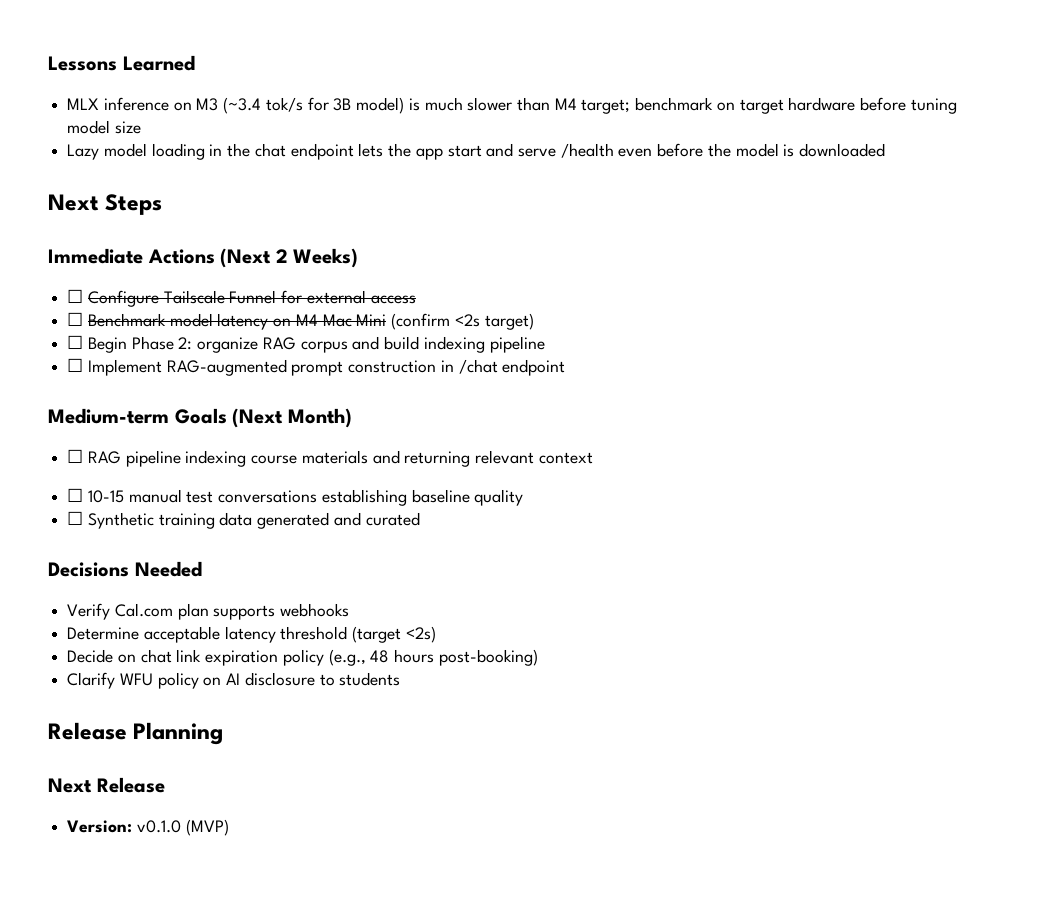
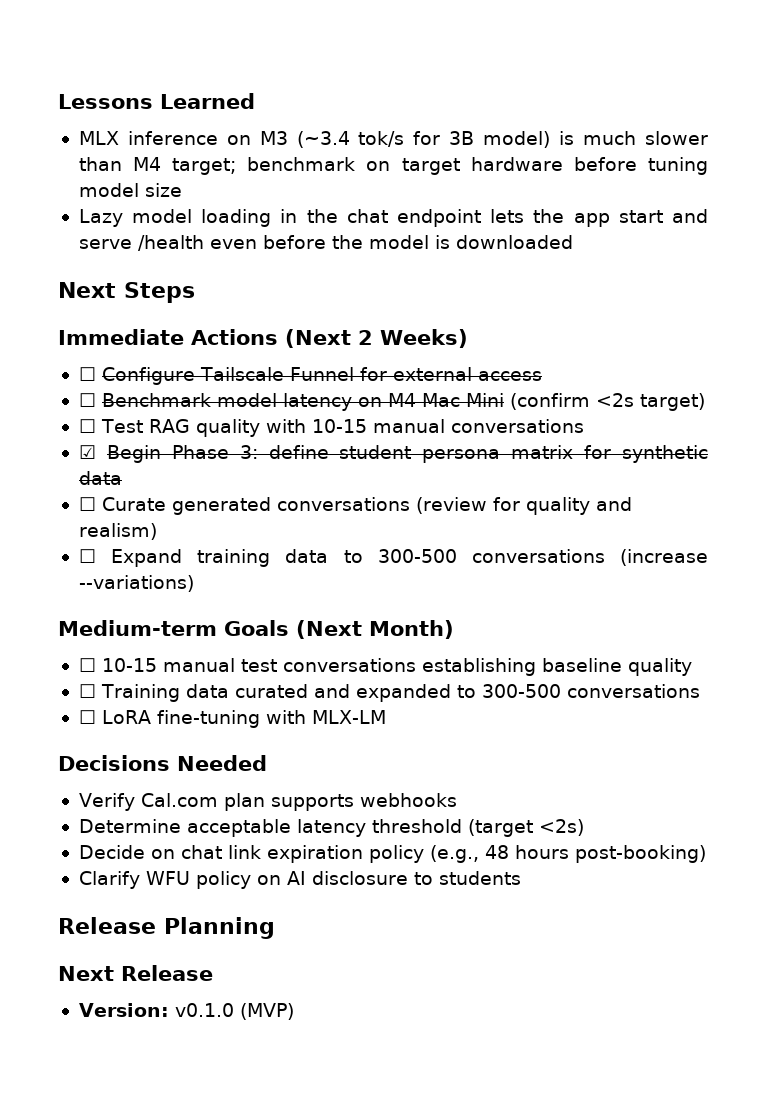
- ☐ Begin Phase 2: organize RAG corpus and build indexing pipeline
- ☐ Implement RAG-augmented prompt construction in /chat endpoint
+ ☐ Test RAG quality with 10-15 manual conversations
+ ☑ Begin Phase 3: define student persona matrix for synthetic data
+ ☐ Curate generated conversations (review for quality and realism)
+ ☐ Expand training data to 300-500 conversations (increase --variations)
  Medium-term Goals (Next Month)
- ☐ RAG pipeline indexing course materials and returning relevant context
- ☐ Synthetic training data generated and curated
+ ☐ Training data curated and expanded to 300-500 conversations
+ ☐ LoRA fine-tuning with MLX-LM

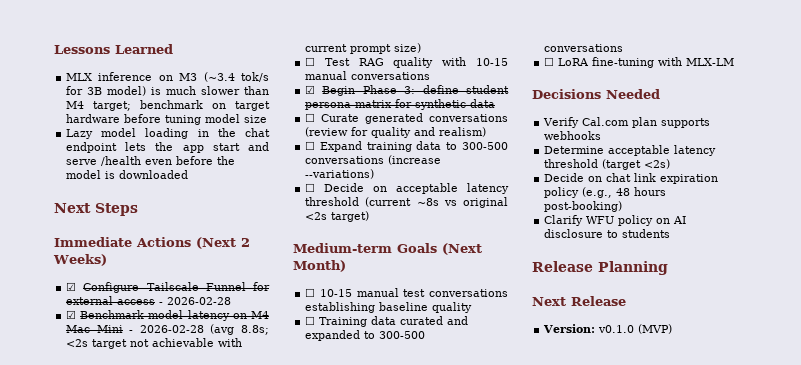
- ☐ Configure Tailscale Funnel for external access
- ☐ Benchmark model latency on M4 Mac Mini (confirm <2s target)
+ ☑ Configure Tailscale Funnel for external access - 2026-02-28
+ ☑ Benchmark model latency on M4 Mac Mini - 2026-02-28 (avg 8.8s; <2s target not achievable with current prompt size)
+ ☐ Decide on acceptable latency threshold (current ~8s vs original <2s target)

